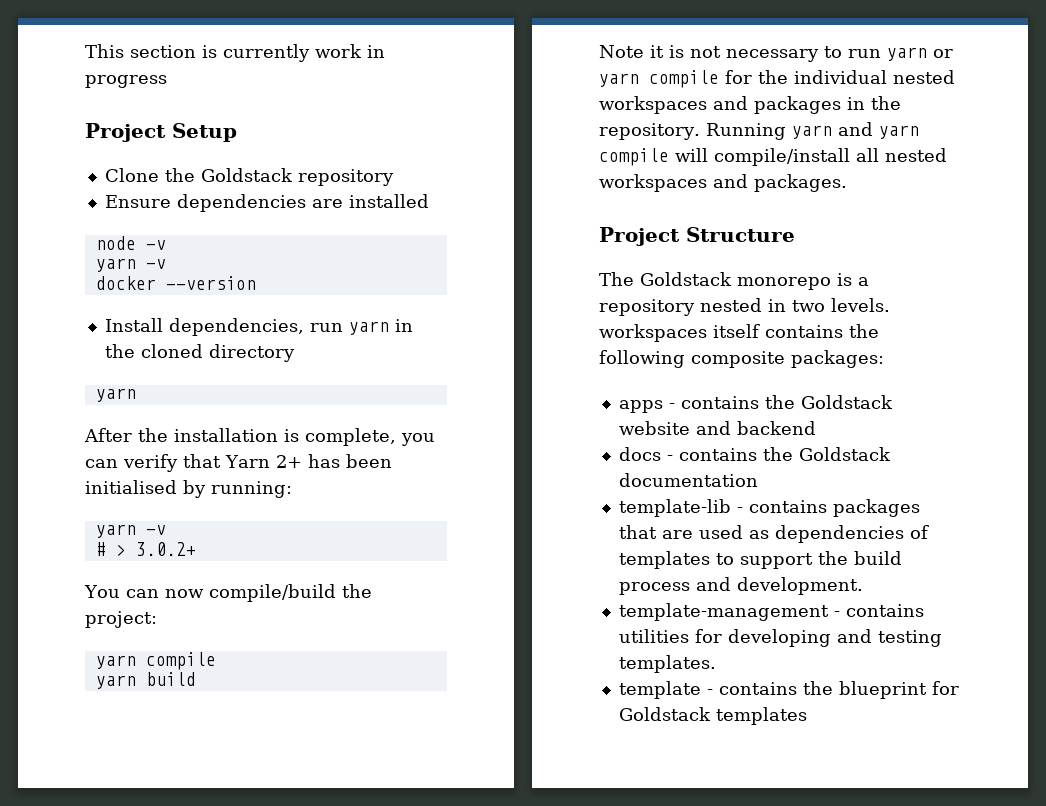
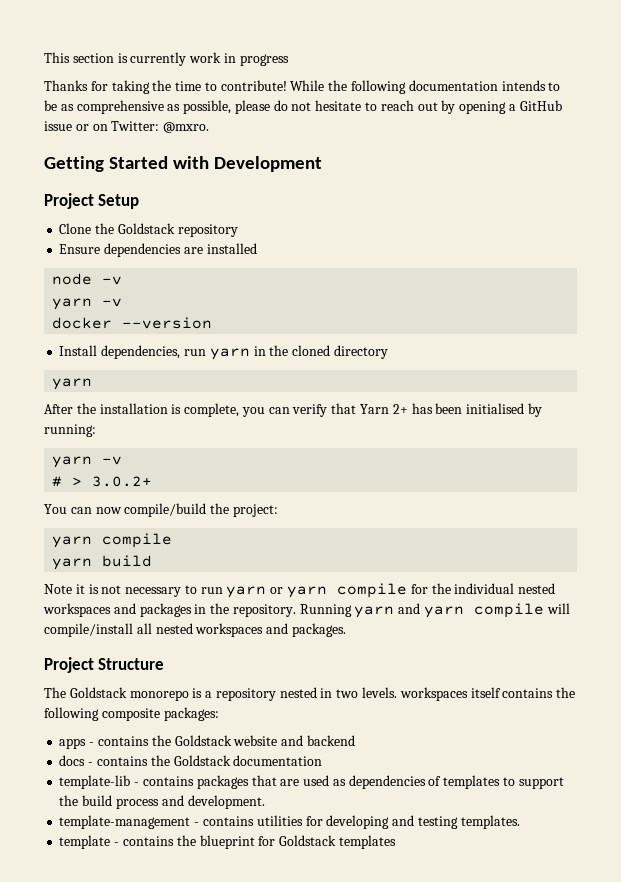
+ Thanks for taking the time to contribute! While the following documentation intends to be as comprehensive as possible, please do not hesitate to reach out by opening a GitHub issue or on Twitter: @mxro.
+ Getting Started with Development

